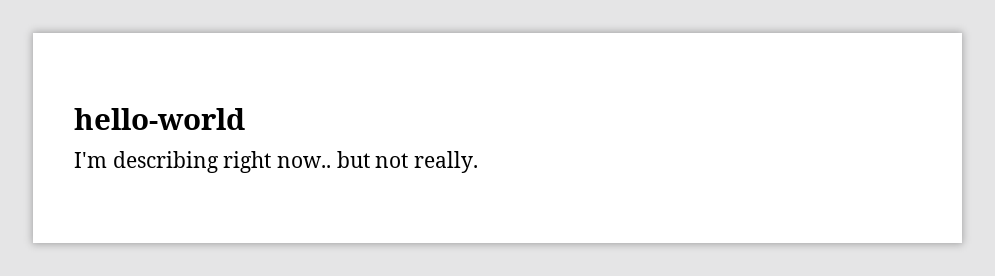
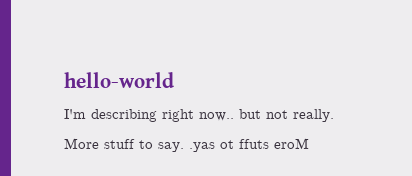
+ More stuff to say. .yas ot ffuts eroM

